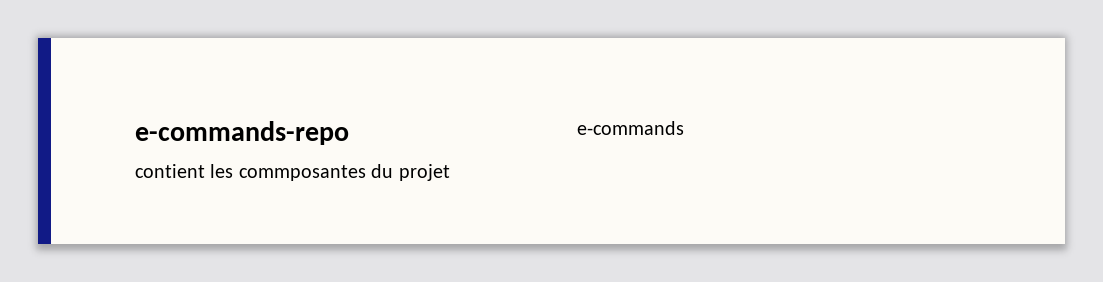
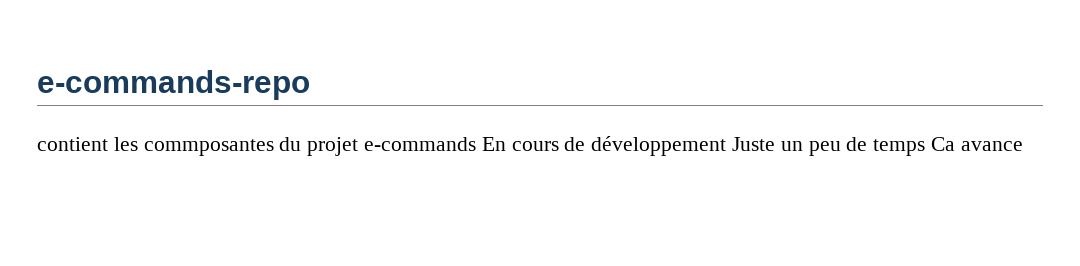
- contient les commposantes du projet e-commands
+ contient les commposantes du projet e-commands En cours de développement Juste un peu de temps Ca avance

